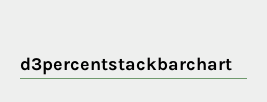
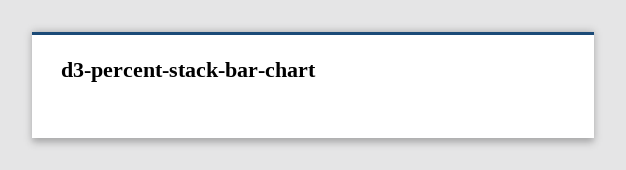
- d3percentstackbarchart
+ d3-percent-stack-bar-chart

